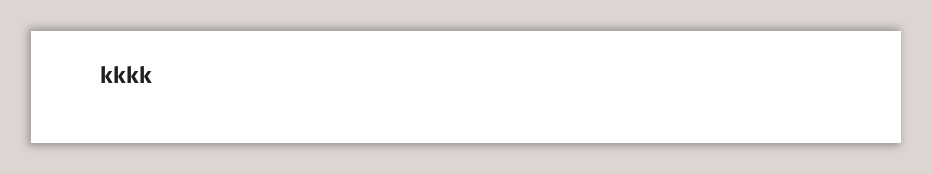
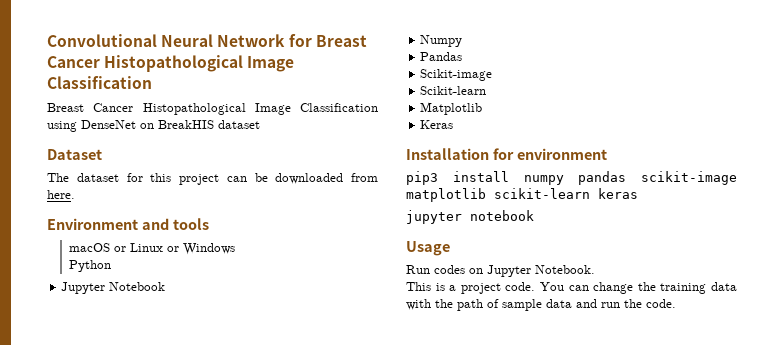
- kkkk
+ Convolutional Neural Network for Breast Cancer Histopathological Image Classification
+ Breast Cancer Histopathological Image Classification using DenseNet on BreakHIS dataset
+ Dataset
+ The dataset for this project can be downloaded from here.
+ Environment and tools
+ macOS or Linux or Windows
+ Python
+ Jupyter Notebook
+ Numpy
+ Pandas
+ Scikit-image
+ Scikit-learn
+ Matplotlib
+ Keras
+ Installation for environment
+ pip3 install numpy pandas scikit-image matplotlib scikit-learn keras
+ jupyter notebook
+ Usage
+ Run codes on Jupyter Notebook.
+ This is a project code. You can change the training data with the path of sample data and run the code.

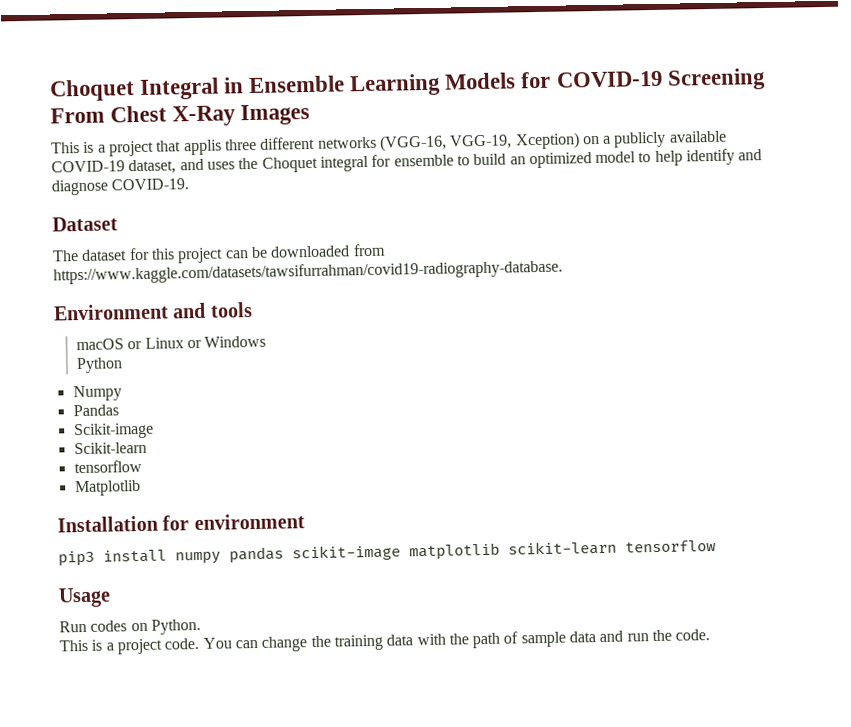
- Convolutional Neural Network for Breast Cancer Histopathological Image Classification
- Breast Cancer Histopathological Image Classification using DenseNet on BreakHIS dataset
+ Choquet Integral in Ensemble Learning Models for COVID-19 Screening From Chest X-Ray Images
+ This is a project that applis three different networks (VGG-16, VGG-19, Xception) on a publicly available COVID-19 dataset, and uses the Choquet integral for ensemble to build an optimized model to help identify and diagnose COVID-19.
- The dataset for this project can be downloaded from here.
+ The dataset for this project can be downloaded from https://www.kaggle.com/datasets/tawsifurrahman/covid19-radiography-database.
- Jupyter Notebook
  Scikit-learn
+ tensorflow
- Keras
- pip3 install numpy pandas scikit-image matplotlib scikit-learn keras
- jupyter notebook
+ pip3 install numpy pandas scikit-image matplotlib scikit-learn tensorflow
- Run codes on Jupyter Notebook.
+ Run codes on Python.

